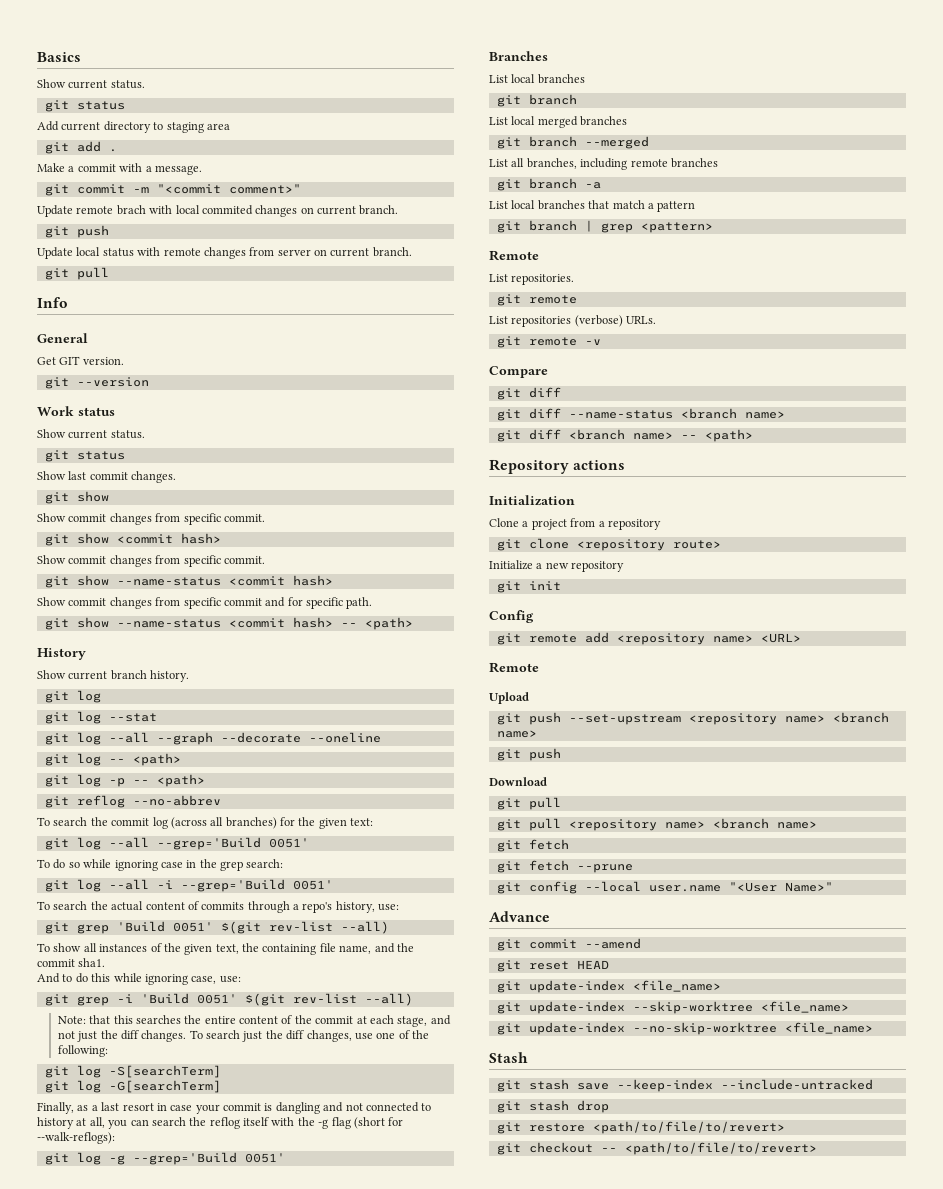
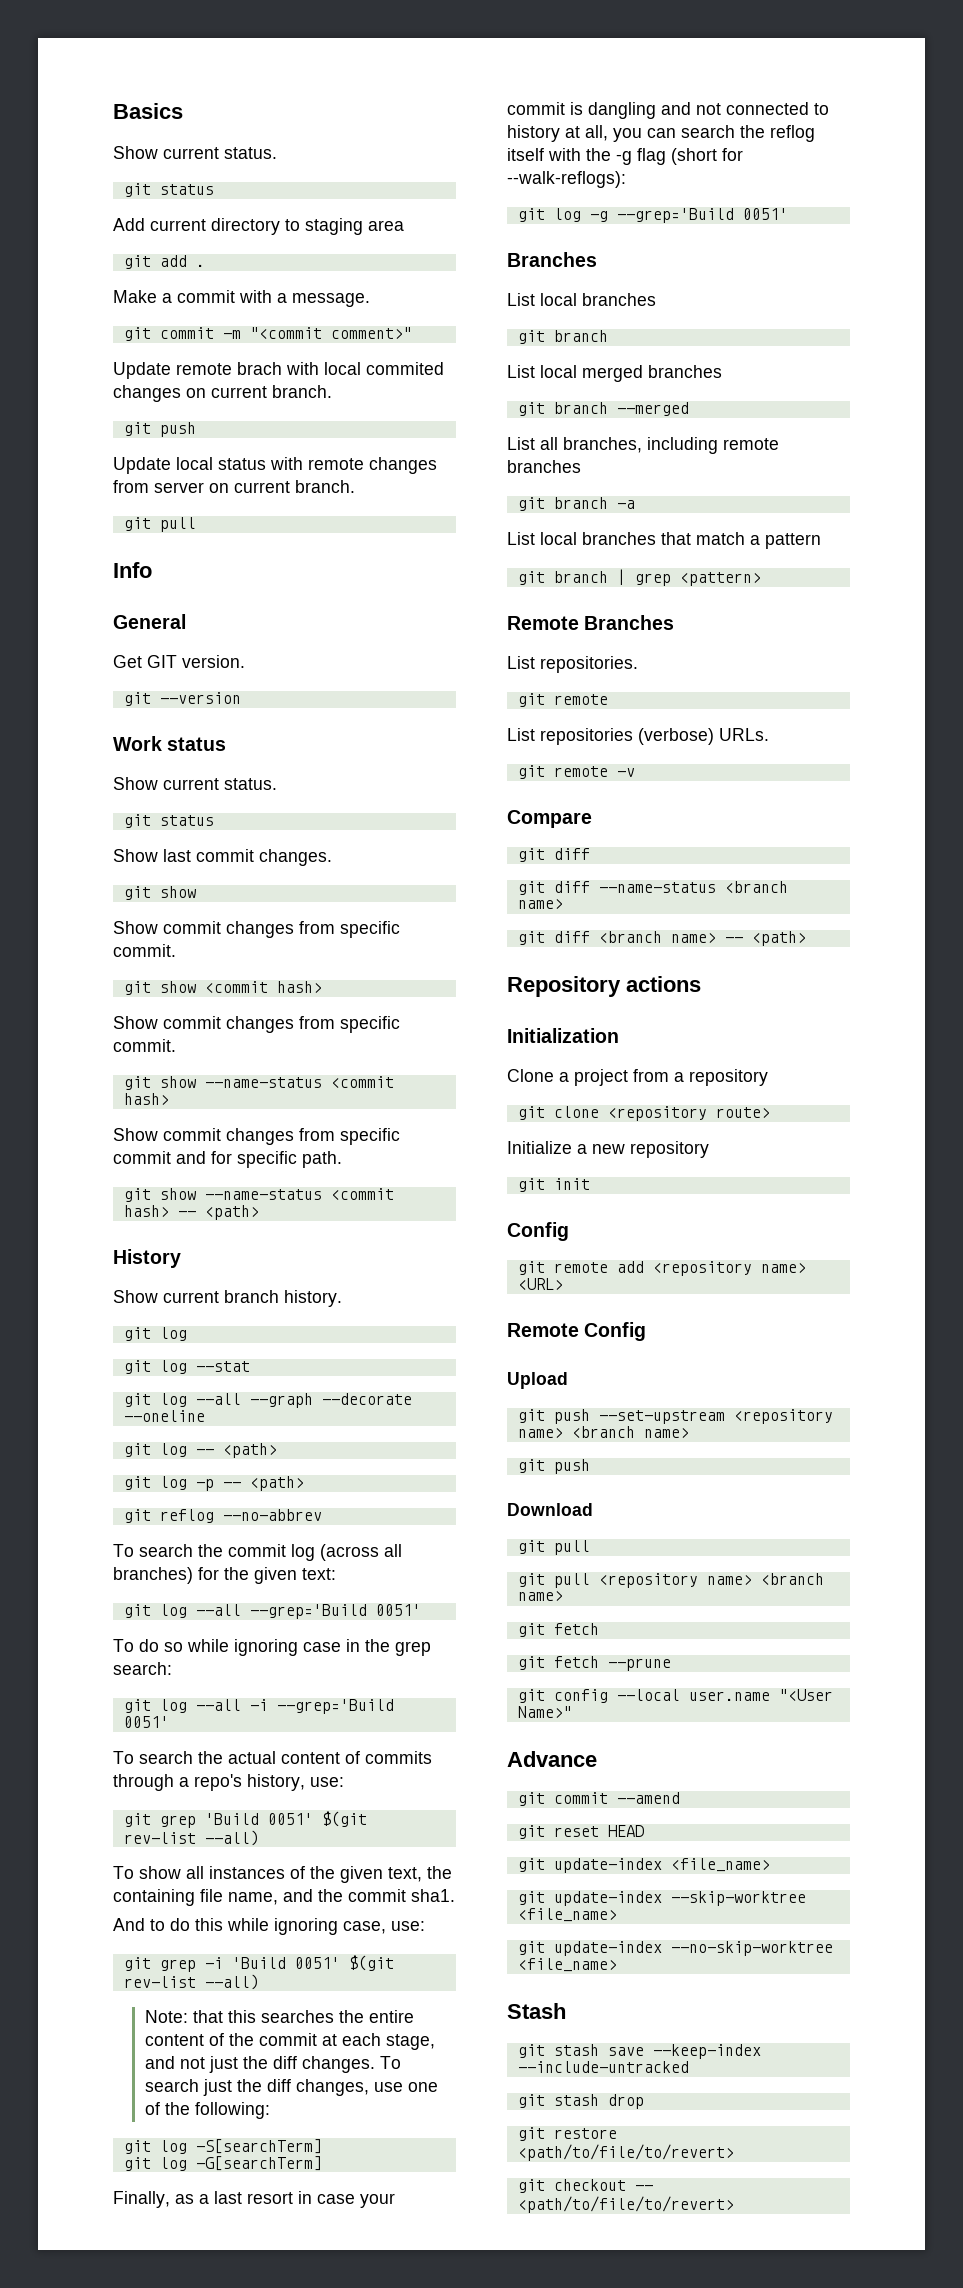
  git branch | grep <pattern>
- Remote
+ Remote Branches
  git remote add <repository name> <URL>
- Remote
+ Remote Config

